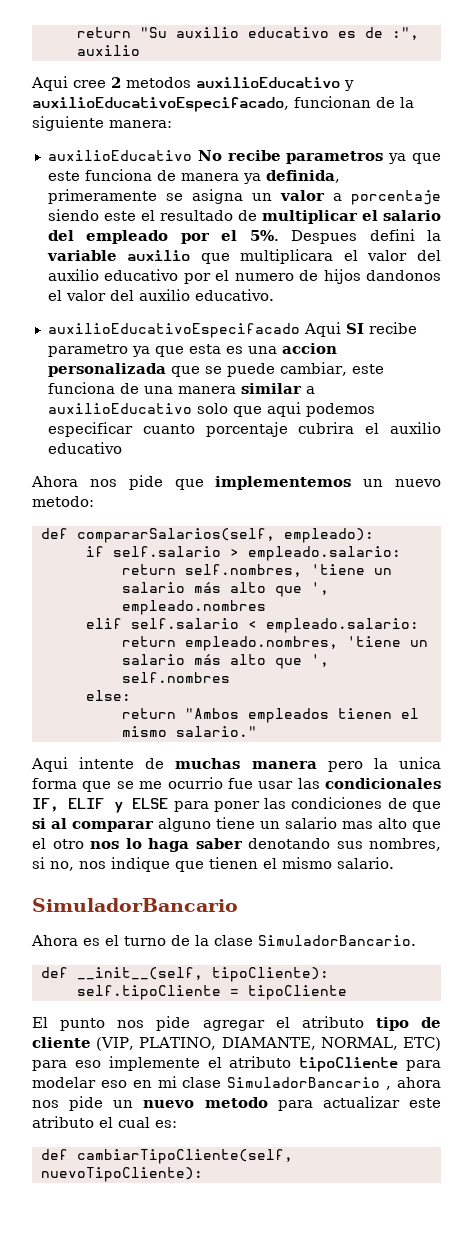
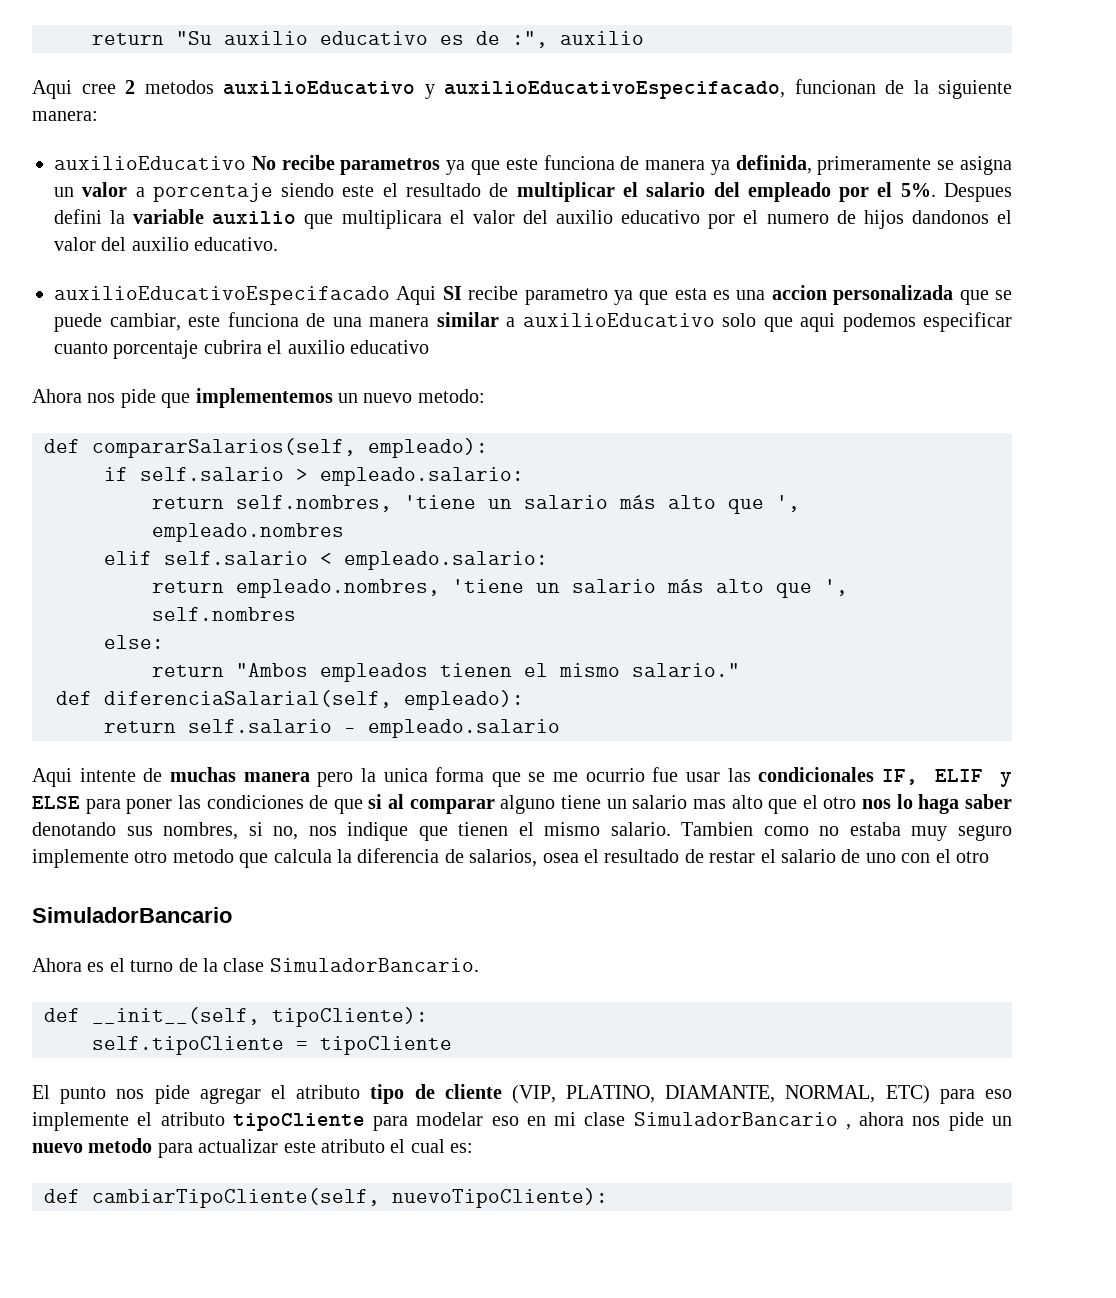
+ def diferenciaSalarial(self, empleado):
+ return self.salario - empleado.salario
+ Tambien como no estaba muy seguro implemente otro metodo que calcula la diferencia de salarios, osea el resultado de restar el salario de uno con el otro

